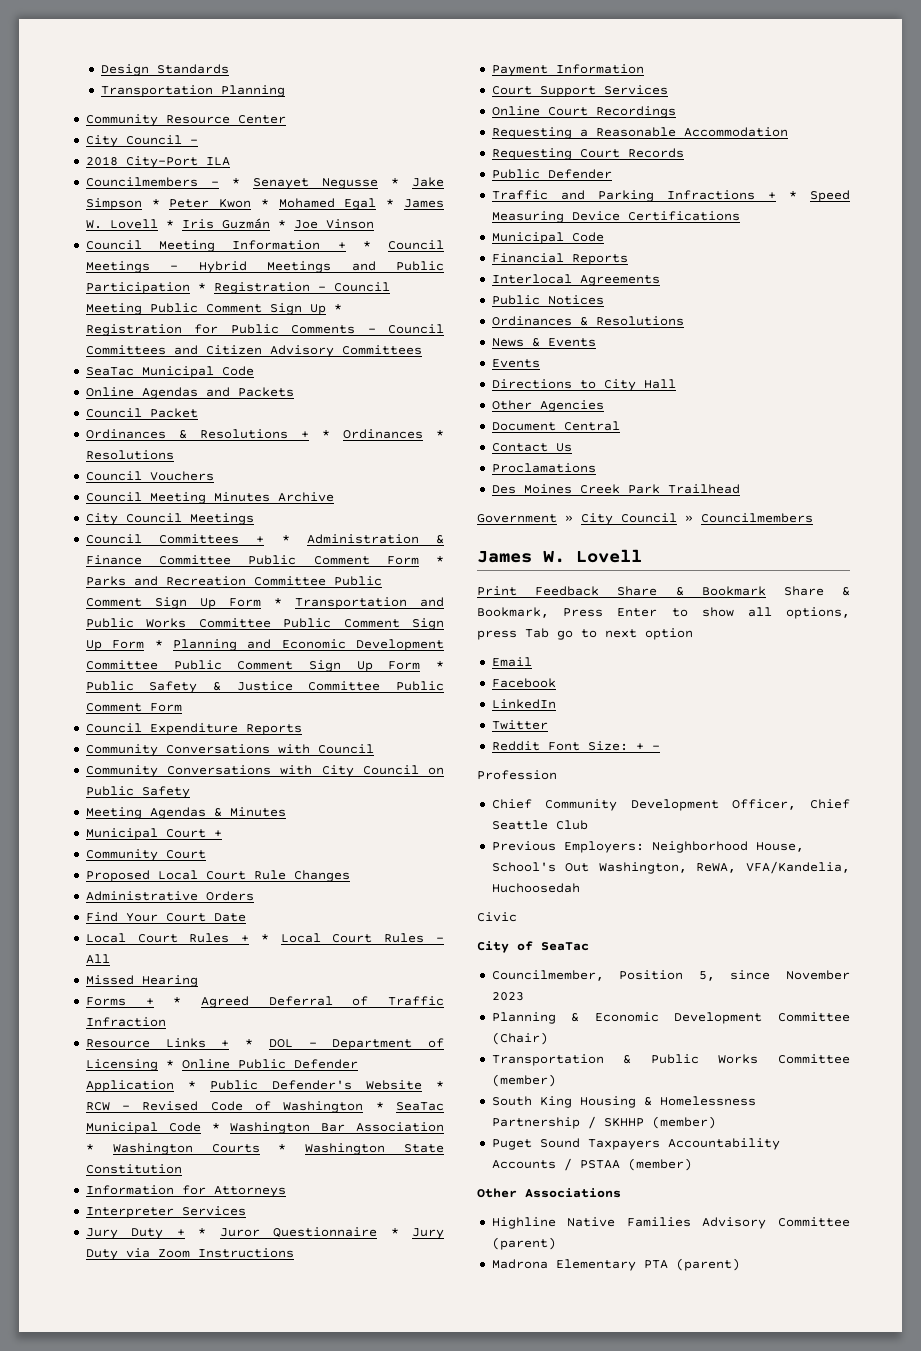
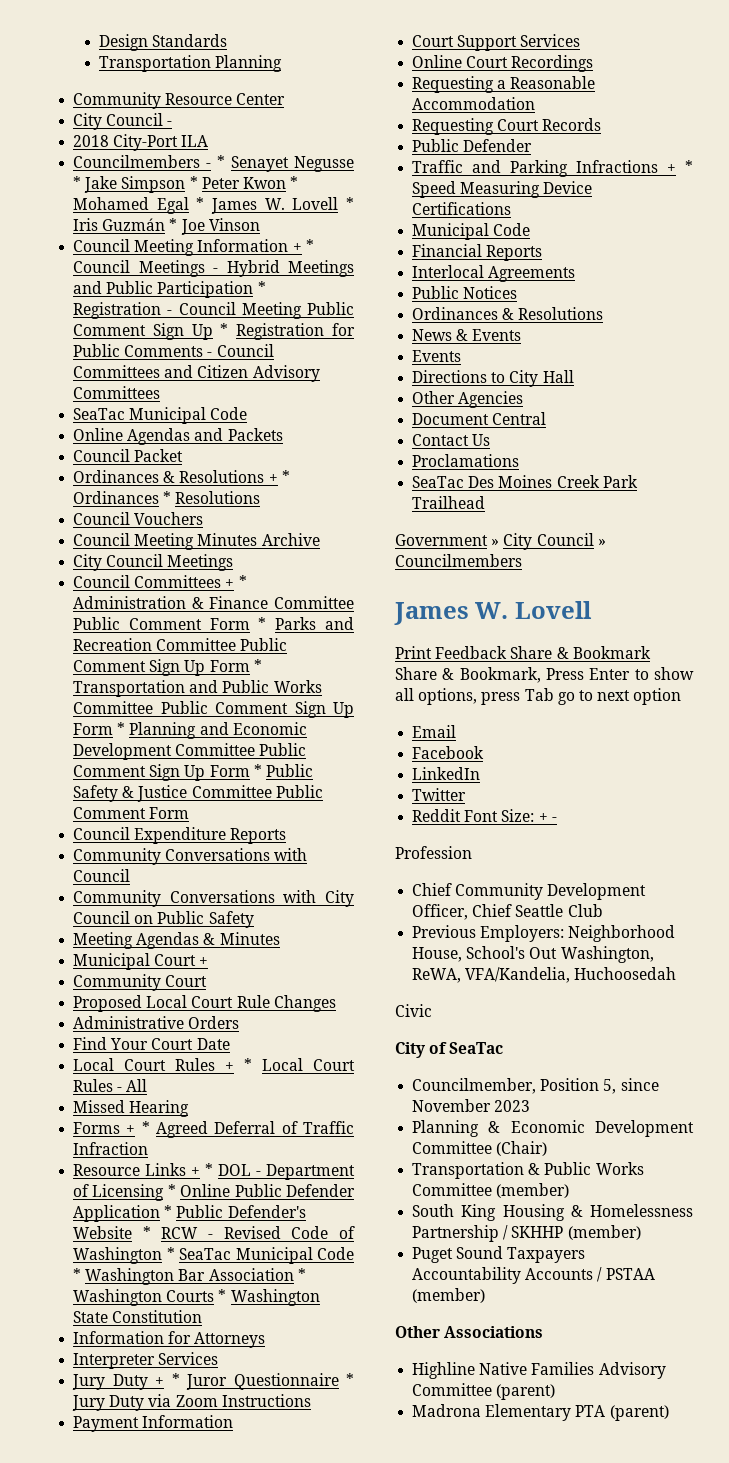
- Des Moines Creek Park Trailhead
+ SeaTac Des Moines Creek Park Trailhead

